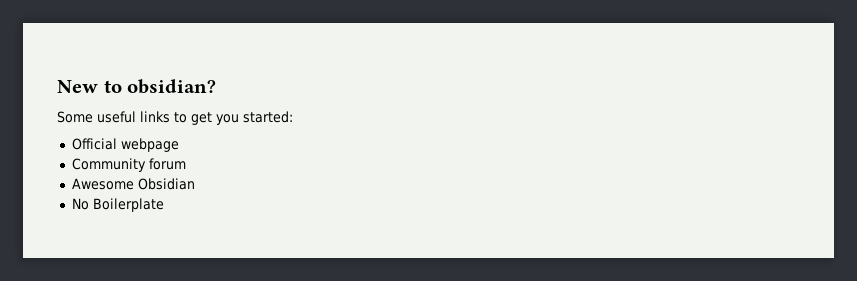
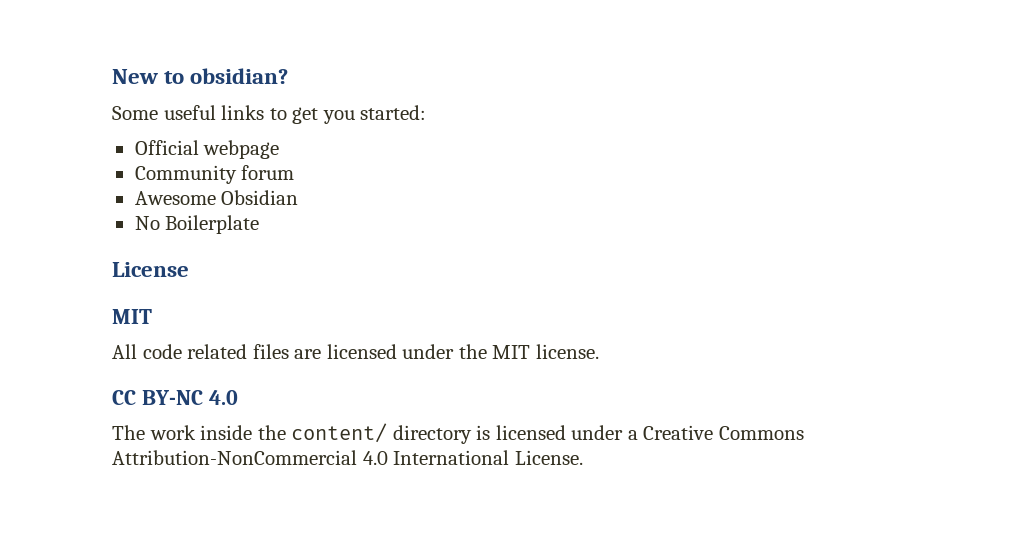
+ License
+ MIT
+ All code related files are licensed under the MIT license.
+ CC BY-NC 4.0
+ The work inside the content/ directory is licensed under a Creative Commons Attribution-NonCommercial 4.0 International License.

